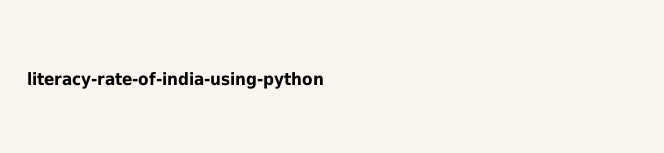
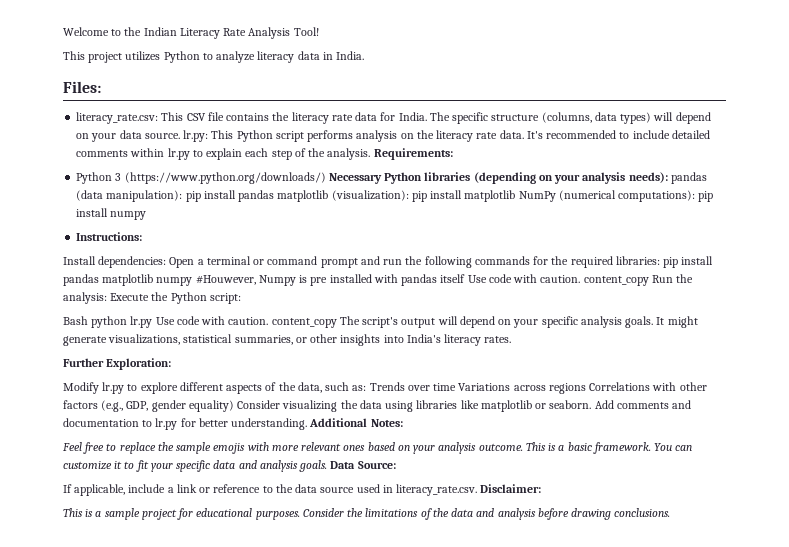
- literacy-rate-of-india-using-python
+ Welcome to the Indian Literacy Rate Analysis Tool!
+ This project utilizes Python to analyze literacy data in India.
+ Files:
+ literacy_rate.csv: This CSV file contains the literacy rate data for India. The specific structure (columns, data types) will depend on your data source. lr.py: This Python script performs analysis on the literacy rate data. It's recommended to include detailed comments within lr.py to explain each step of the analysis. Requirements:
+ Python 3 (https://www.python.org/downloads/) Necessary Python libraries (depending on your analysis needs): pandas (data manipulation): pip install pandas matplotlib (visualization): pip install matplotlib NumPy (numerical computations): pip install numpy
+ Instructions:
+ Install dependencies: Open a terminal or command prompt and run the following commands for the required libraries: pip install pandas matplotlib numpy #Houwever, Numpy is pre installed with pandas itself Use code with caution. content_copy Run the analysis: Execute the Python script:
+ Bash python lr.py Use code with caution. content_copy The script's output will depend on your specific analysis goals. It might generate visualizations, statistical summaries, or other insights into India's literacy rates.
+ Further Exploration:
+ Modify lr.py to explore different aspects of the data, such as: Trends over time Variations across regions Correlations with other factors (e.g., GDP, gender equality) Consider visualizing the data using libraries like matplotlib or seaborn. Add comments and documentation to lr.py for better understanding. Additional Notes:
+ Feel free to replace the sample emojis with more relevant ones based on your analysis outcome. This is a basic framework. You can customize it to fit your specific data and analysis goals. Data Source:
+ If applicable, include a link or reference to the data source used in literacy_rate.csv. Disclaimer:
+ This is a sample project for educational purposes. Consider the limitations of the data and analysis before drawing conclusions.

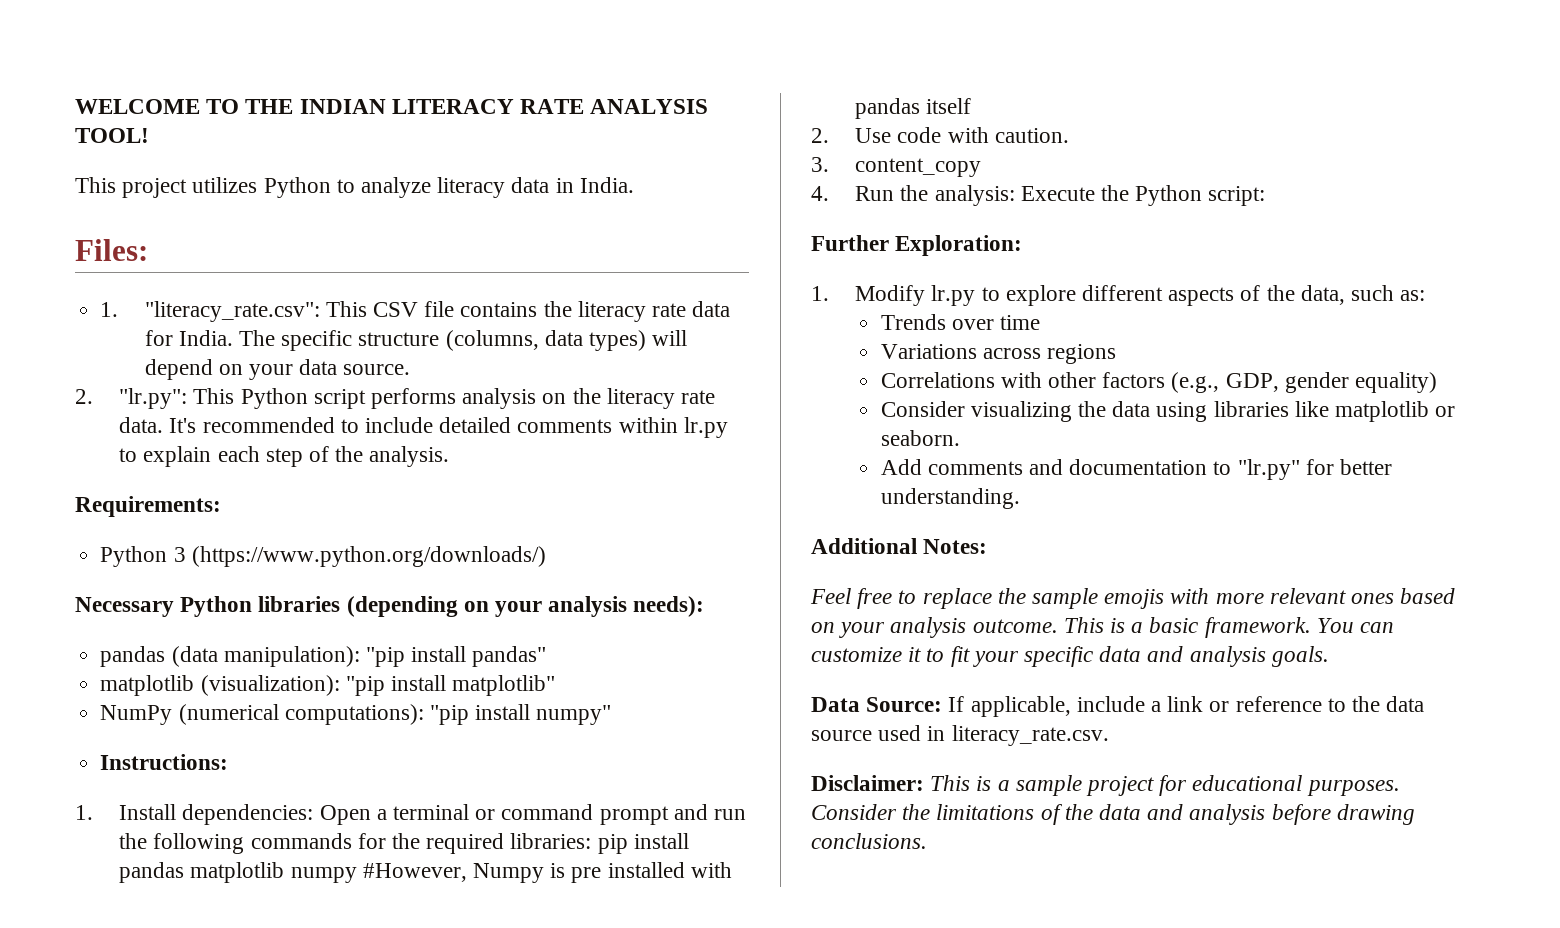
- Welcome to the Indian Literacy Rate Analysis Tool!
+ WELCOME TO THE INDIAN LITERACY RATE ANALYSIS TOOL!
- literacy_rate.csv: This CSV file contains the literacy rate data for India.
+ 1. "literacy_rate.csv": This CSV file contains the literacy rate data for India.
- The specific structure (columns, data types) will depend on your data source. lr.py: This Python script performs analysis on the literacy rate data.
+ The specific structure (columns, data types) will depend on your data source.
+ 2. "lr.py": This Python script performs analysis on the literacy rate data.
- It's recommended to include detailed comments within lr.py to explain each step of the analysis. Requirements:
+ It's recommended to include detailed comments within lr.py to explain each step of the analysis.
+ Requirements:
- Python 3 (https://www.python.org/downloads/) Necessary Python libraries (depending on your analysis needs): pandas (data manipulation): pip install pandas matplotlib (visualization): pip install matplotlib NumPy (numerical computations): pip install numpy
+ Python 3 (https://www.python.org/downloads/)
+ Necessary Python libraries (depending on your analysis needs):
+ pandas (data manipulation): "pip install pandas"
+ matplotlib (visualization): "pip install matplotlib"
+ NumPy (numerical computations): "pip install numpy"
- Install dependencies: Open a terminal or command prompt and run the following commands for the required libraries: pip install pandas matplotlib numpy #Houwever, Numpy is pre installed with pandas itself Use code with caution. content_copy Run the analysis: Execute the Python script:
+ 1. Install dependencies: Open a terminal or command prompt and run the following commands for the required libraries: pip install pandas matplotlib numpy #However, Numpy is pre installed with pandas itself
+ 2. Use code with caution.
+ 3. content_copy
+ 4. Run the analysis: Execute the Python script:
- Bash python lr.py Use code with caution. content_copy The script's output will depend on your specific analysis goals. It might generate visualizations, statistical summaries, or other insights into India's literacy rates.
- Modify lr.py to explore different aspects of the data, such as: Trends over time Variations across regions Correlations with other factors (e.g., GDP, gender equality) Consider visualizing the data using libraries like matplotlib or seaborn. Add comments and documentation to lr.py for better understanding. Additional Notes:
+ 1. Modify lr.py to explore different aspects of the data, such as:
+ Trends over time
+ Variations across regions
+ Correlations with other factors (e.g., GDP, gender equality)
+ Consider visualizing the data using libraries like matplotlib or seaborn.
+ Add comments and documentation to "lr.py" for better understanding.
+ Additional Notes:
- You can customize it to fit your specific data and analysis goals. Data Source:
- If applicable, include a link or reference to the data source used in literacy_rate.csv. Disclaimer:
- This is a sample project for educational purposes.
+ You can customize it to fit your specific data and analysis goals.
+ Data Source: If applicable, include a link or reference to the data source used in literacy_rate.csv.
+ Disclaimer: This is a sample project for educational purposes.

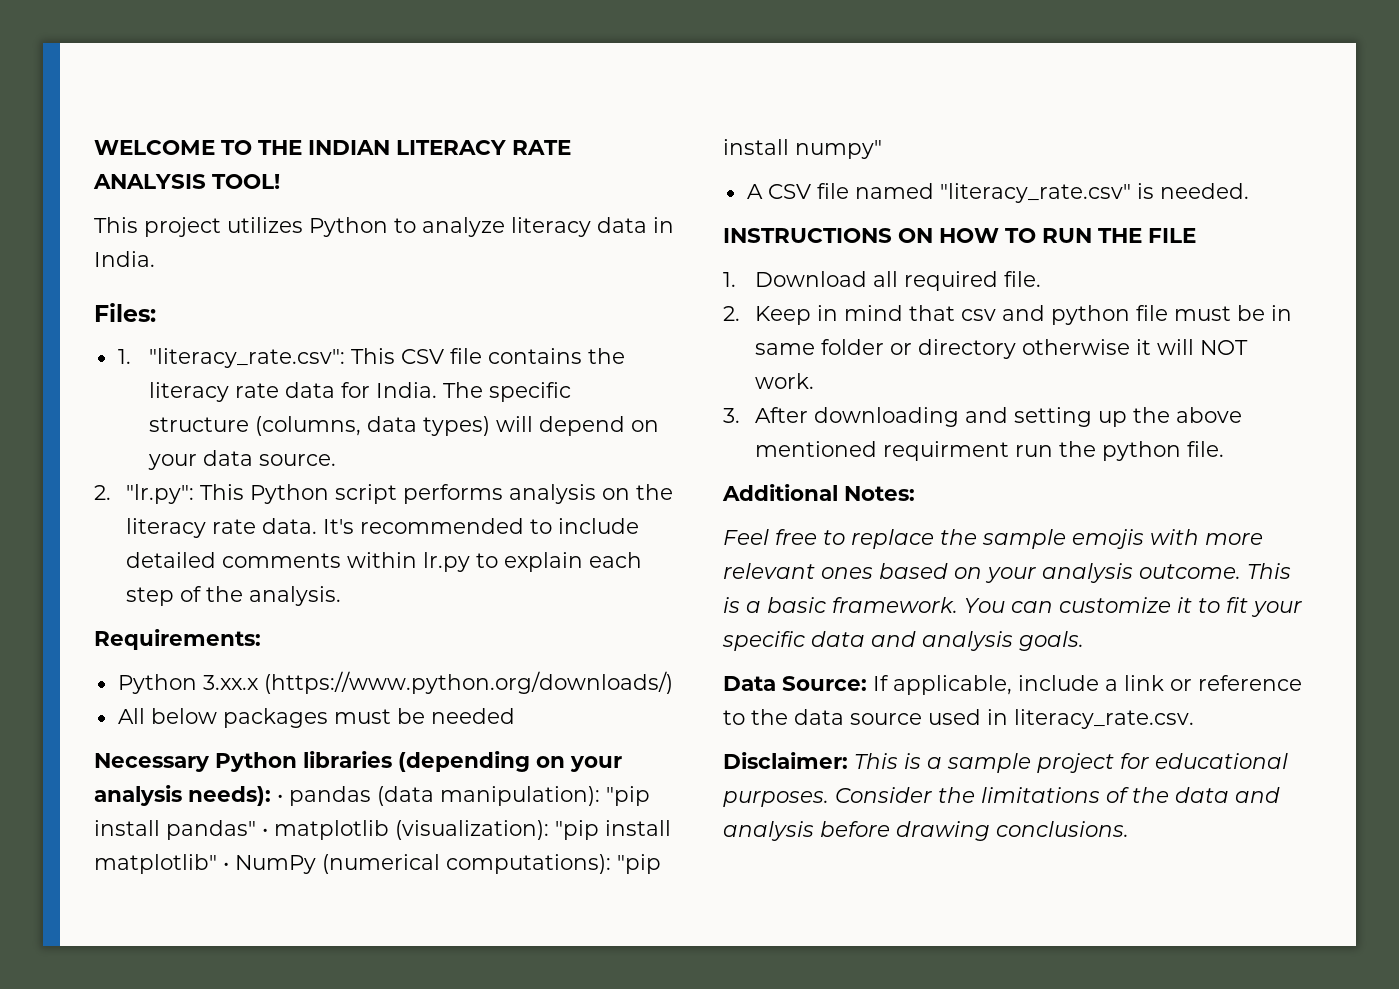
- Python 3 (https://www.python.org/downloads/)
+ Python 3.xx.x (https://www.python.org/downloads/)
+ All below packages must be needed
- Necessary Python libraries (depending on your analysis needs):
- pandas (data manipulation): "pip install pandas"
- matplotlib (visualization): "pip install matplotlib"
- NumPy (numerical computations): "pip install numpy"
+ Necessary Python libraries (depending on your analysis needs): • pandas (data manipulation): "pip install pandas" • matplotlib (visualization): "pip install matplotlib" • NumPy (numerical computations): "pip install numpy"
- Instructions:
- 1. Install dependencies: Open a terminal or command prompt and run the following commands for the required libraries: pip install pandas matplotlib numpy #However, Numpy is pre installed with pandas itself
- 2. Use code with caution.
- 3. content_copy
- 4. Run the analysis: Execute the Python script:
- Further Exploration:
- 1. Modify lr.py to explore different aspects of the data, such as:
- Trends over time
- Variations across regions
- Correlations with other factors (e.g., GDP, gender equality)
- Consider visualizing the data using libraries like matplotlib or seaborn.
- Add comments and documentation to "lr.py" for better understanding.
+ A CSV file named "literacy_rate.csv" is needed.
+ INSTRUCTIONS ON HOW TO RUN THE FILE
+ 1. Download all required file.
+ 2. Keep in mind that csv and python file must be in same folder or directory otherwise it will NOT work.
+ 3. After downloading and setting up the above mentioned requirment run the python file.

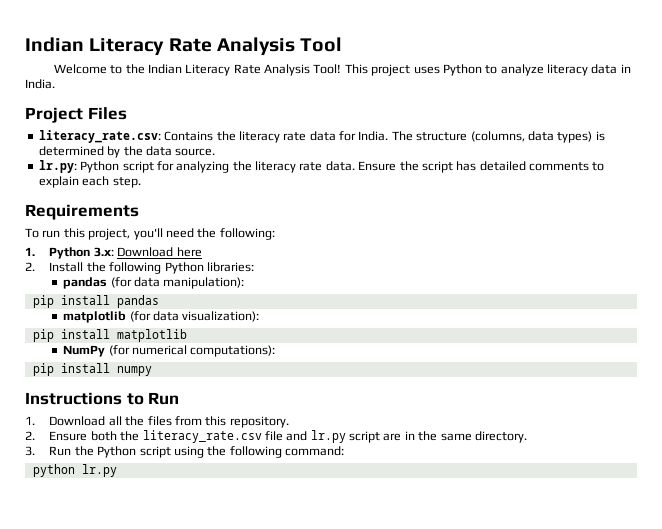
- WELCOME TO THE INDIAN LITERACY RATE ANALYSIS TOOL!
- This project utilizes Python to analyze literacy data in India.
+ Indian Literacy Rate Analysis Tool
+ Welcome to the Indian Literacy Rate Analysis Tool! This project uses Python to analyze literacy data in India.
- Files:
- 1. "literacy_rate.csv": This CSV file contains the literacy rate data for India.
+ Project Files
+ literacy_rate.csv: Contains the literacy rate data for India.
- The specific structure (columns, data types) will depend on your data source.
- 2. "lr.py": This Python script performs analysis on the literacy rate data. It's recommended to include detailed comments within lr.py to explain each step of the analysis.
- Requirements:
- Python 3.xx.x (https://www.python.org/downloads/)
- All below packages must be needed
- Necessary Python libraries (depending on your analysis needs): • pandas (data manipulation): "pip install pandas" • matplotlib (visualization): "pip install matplotlib" • NumPy (numerical computations): "pip install numpy"
- A CSV file named "literacy_rate.csv" is needed.
- INSTRUCTIONS ON HOW TO RUN THE FILE
- 1. Download all required file.
- 2. Keep in mind that csv and python file must be in same folder or directory otherwise it will NOT work.
- 3. After downloading and setting up the above mentioned requirment run the python file.
- Additional Notes:
- Feel free to replace the sample emojis with more relevant ones based on your analysis outcome. This is a basic framework. You can customize it to fit your specific data and analysis goals.
- Data Source: If applicable, include a link or reference to the data source used in literacy_rate.csv.
- Disclaimer: This is a sample project for educational purposes. Consider the limitations of the data and analysis before drawing conclusions.
+ The structure (columns, data types) is determined by the data source.
+ lr.py: Python script for analyzing the literacy rate data. Ensure the script has detailed comments to explain each step.
+ Requirements
+ To run this project, you'll need the following:
+ 1. Python 3.x: Download here
+ 2. Install the following Python libraries:
+ pandas (for data manipulation):
+ pip install pandas
+ matplotlib (for data visualization):
+ pip install matplotlib
+ NumPy (for numerical computations):
+ pip install numpy
+ Instructions to Run
+ 1. Download all the files from this repository.
+ 2. Ensure both the literacy_rate.csv file and lr.py script are in the same directory.
+ 3. Run the Python script using the following command:
+ python lr.py

